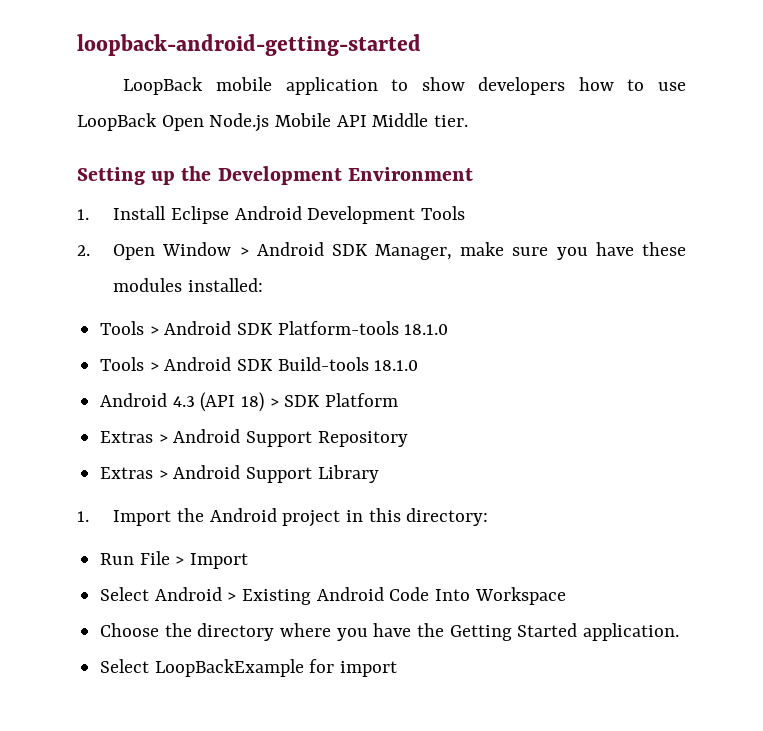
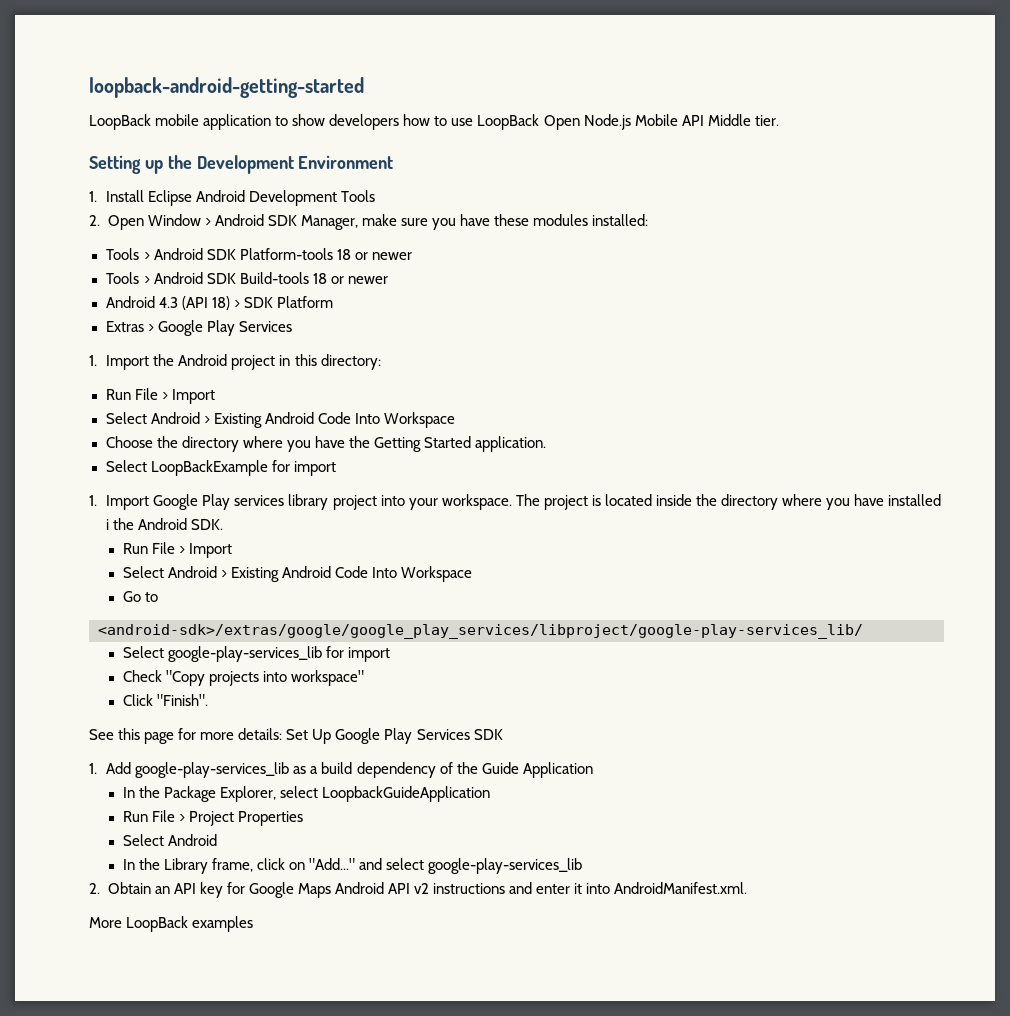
- Tools > Android SDK Platform-tools 18.1.0
+ Tools > Android SDK Platform-tools 18 or newer
- Tools > Android SDK Build-tools 18.1.0
+ Tools > Android SDK Build-tools 18 or newer
- Extras > Android Support Repository
- Extras > Android Support Library
+ Extras > Google Play Services
+ 1. Import Google Play services library project into your workspace. The project is located inside the directory where you have installed i the Android SDK.
+ Run File > Import
+ Select Android > Existing Android Code Into Workspace
+ Go to
+ <android-sdk>/extras/google/google_play_services/libproject/google-play-services_lib/
+ Select google-play-services_lib for import
+ Check "Copy projects into workspace"
+ Click "Finish".
+ See this page for more details: Set Up Google Play Services SDK
+ 1. Add google-play-services_lib as a build dependency of the Guide Application
+ In the Package Explorer, select LoopbackGuideApplication
+ Run File > Project Properties
+ Select Android
+ In the Library frame, click on "Add..." and select google-play-services_lib
+ 2. Obtain an API key for Google Maps Android API v2 instructions and enter it into AndroidManifest.xml.
+ More LoopBack examples

